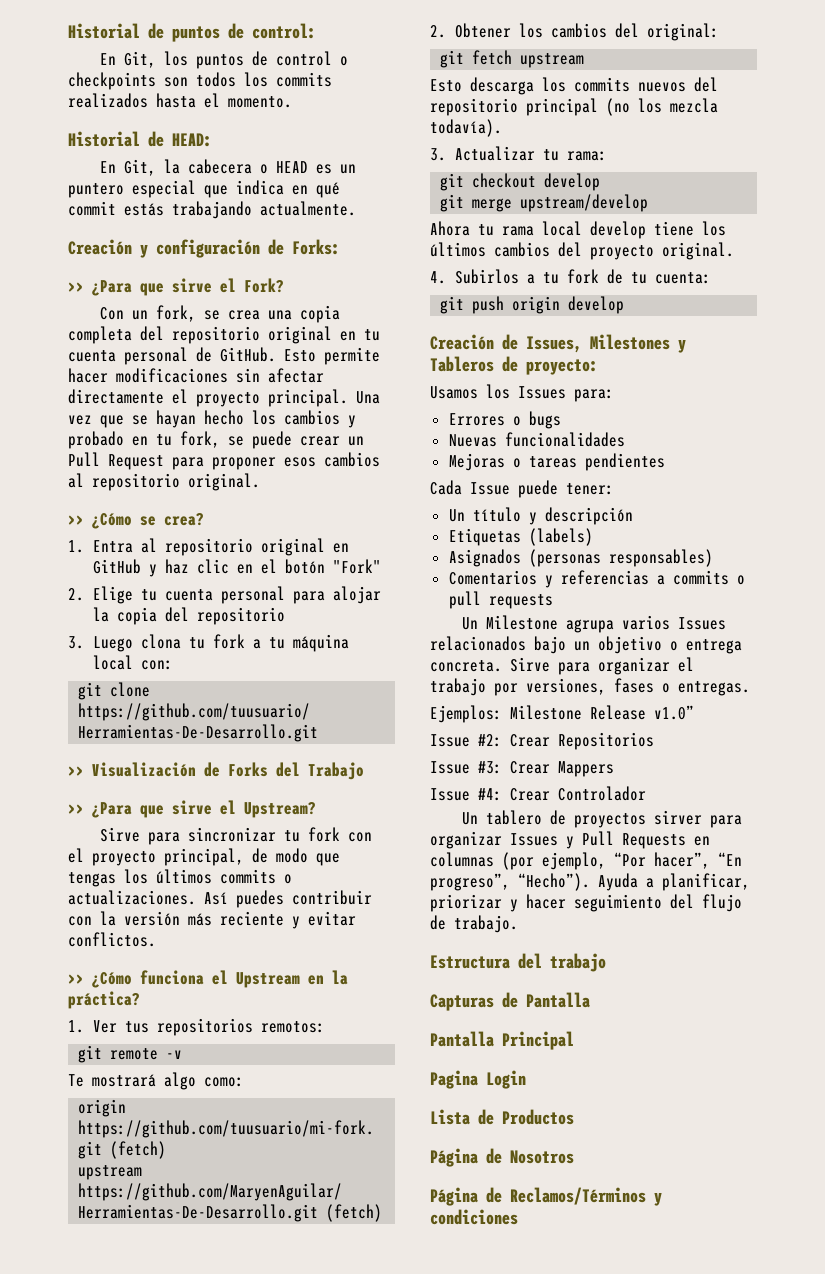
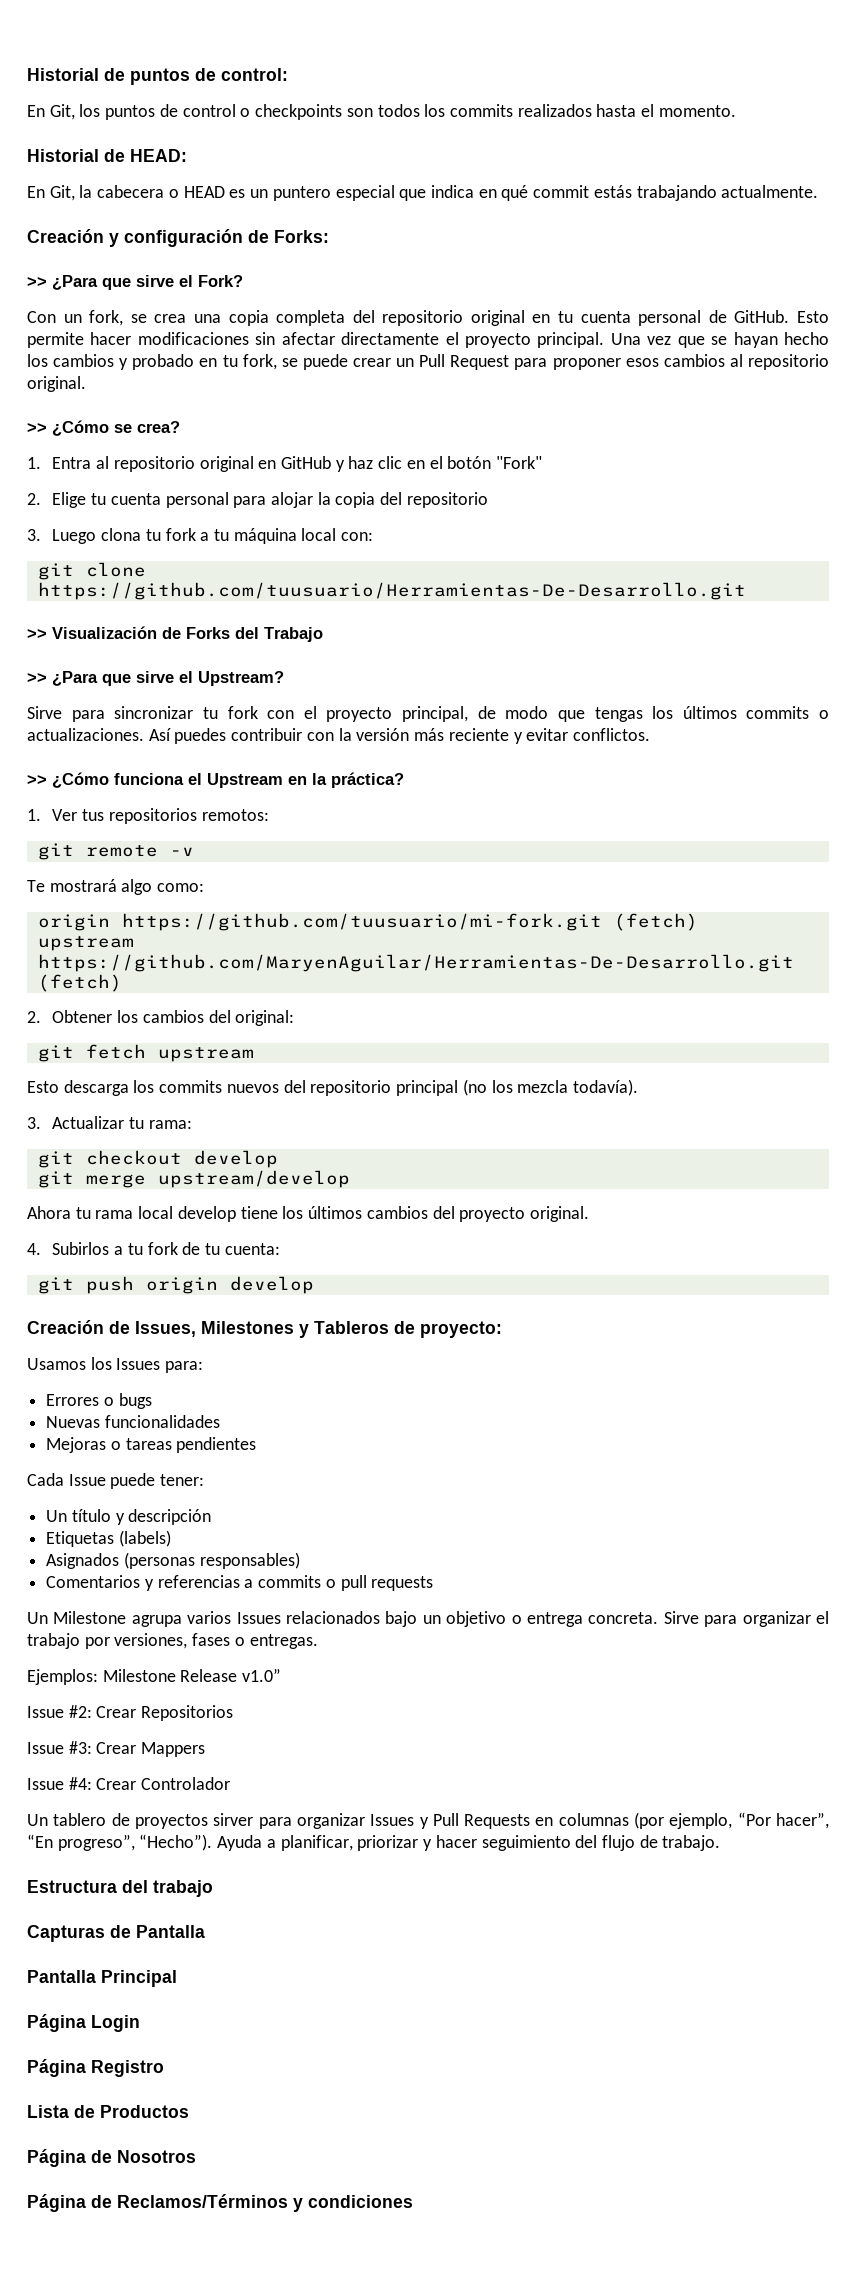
- Pagina Login
+ Página Login
+ Página Registro

